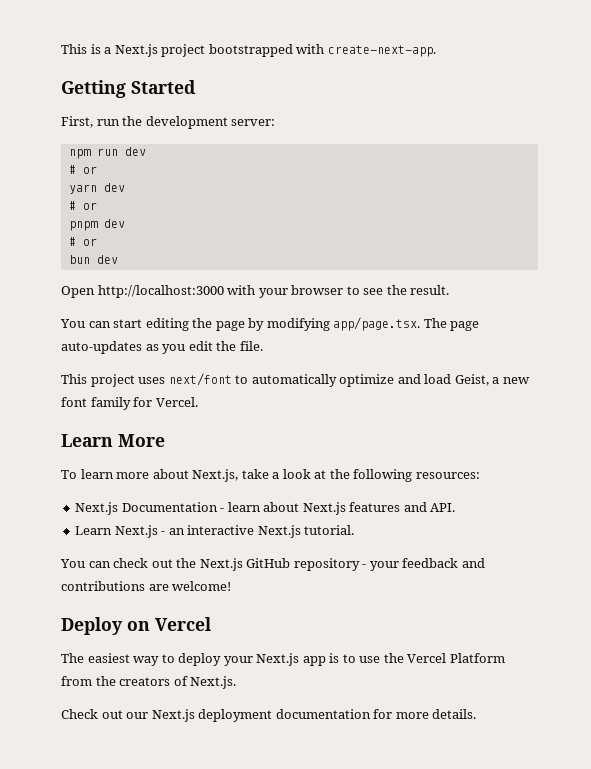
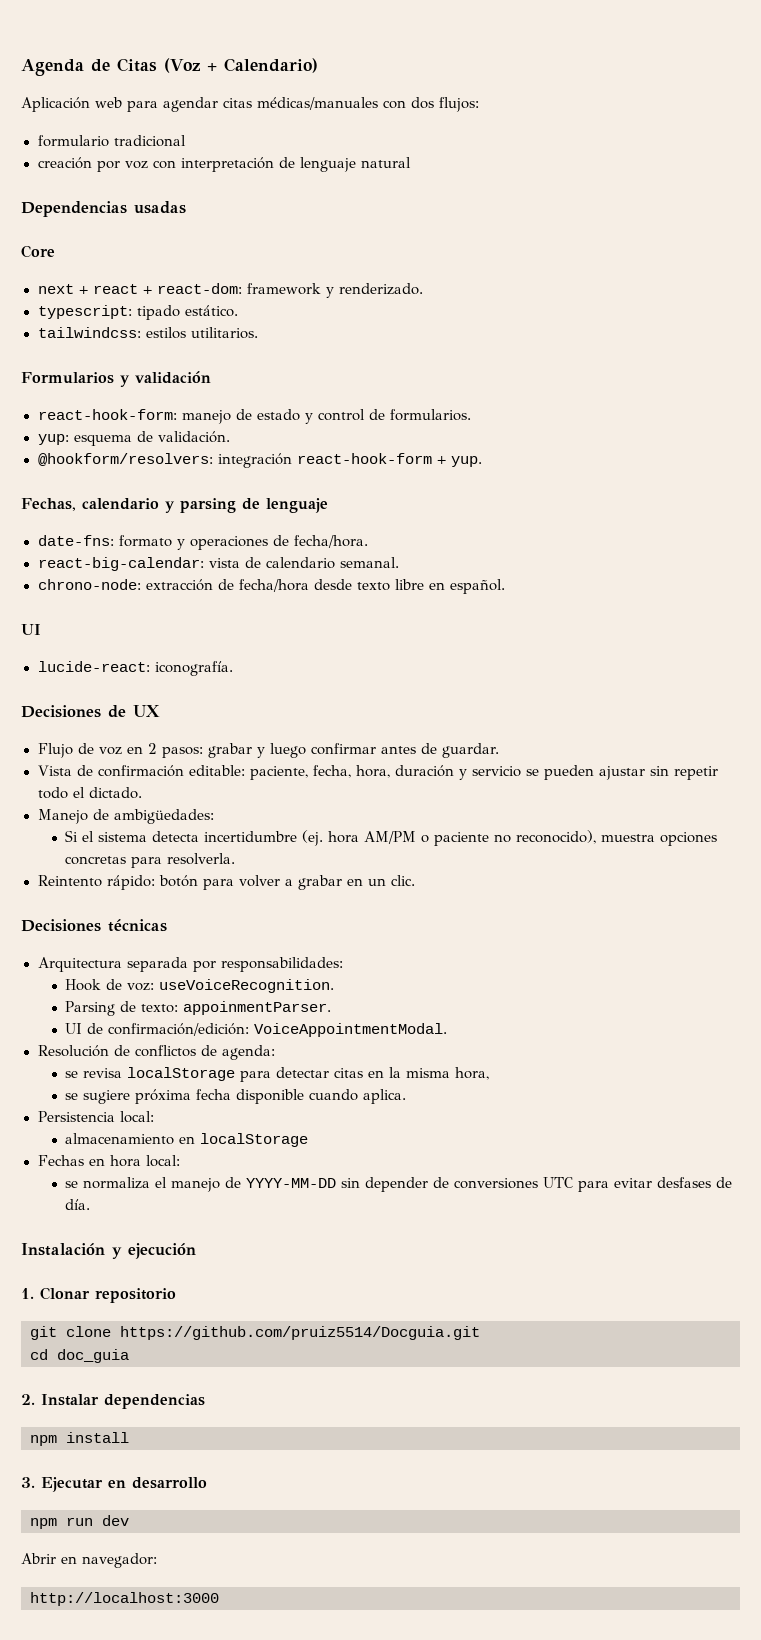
- This is a Next.js project bootstrapped with create-next-app.
- Getting Started
- First, run the development server:
+ Agenda de Citas (Voz + Calendario)
+ Aplicación web para agendar citas médicas/manuales con dos flujos:
+ formulario tradicional
+ creación por voz con interpretación de lenguaje natural
+ Dependencias usadas
+ Core
+ next + react + react-dom: framework y renderizado.
+ typescript: tipado estático.
+ tailwindcss: estilos utilitarios.
+ Formularios y validación
+ react-hook-form: manejo de estado y control de formularios.
+ yup: esquema de validación.
+ @hookform/resolvers: integración react-hook-form + yup.
+ Fechas, calendario y parsing de lenguaje
+ date-fns: formato y operaciones de fecha/hora.
+ react-big-calendar: vista de calendario semanal.
+ chrono-node: extracción de fecha/hora desde texto libre en español.
+ UI
+ lucide-react: iconografía.
+ Decisiones de UX
+ Flujo de voz en 2 pasos: grabar y luego confirmar antes de guardar.
+ Vista de confirmación editable: paciente, fecha, hora, duración y servicio se pueden ajustar sin repetir todo el dictado.
+ Manejo de ambigüedades:
+ Si el sistema detecta incertidumbre (ej. hora AM/PM o paciente no reconocido), muestra opciones concretas para resolverla.
+ Reintento rápido: botón para volver a grabar en un clic.
+ Decisiones técnicas
+ Arquitectura separada por responsabilidades:
+ Hook de voz: useVoiceRecognition.
+ Parsing de texto: appoinmentParser.
+ UI de confirmación/edición: VoiceAppointmentModal.
+ Resolución de conflictos de agenda:
+ se revisa localStorage para detectar citas en la misma hora,
+ se sugiere próxima fecha disponible cuando aplica.
+ Persistencia local:
+ almacenamiento en localStorage
+ Fechas en hora local:
+ se normaliza el manejo de YYYY-MM-DD sin depender de conversiones UTC para evitar desfases de día.
+ Instalación y ejecución
+ 1. Clonar repositorio
+ git clone https://github.com/pruiz5514/Docguia.git
+ cd doc_guia
+ 2. Instalar dependencias
+ npm install
+ 3. Ejecutar en desarrollo
  npm run dev
- # or
- yarn dev
- # or
- pnpm dev
- # or
- bun dev
- Open http://localhost:3000 with your browser to see the result.
- You can start editing the page by modifying app/page.tsx. The page auto-updates as you edit the file.
- This project uses next/font to automatically optimize and load Geist, a new font family for Vercel.
- Learn More
- To learn more about Next.js, take a look at the following resources:
- Next.js Documentation - learn about Next.js features and API.
- Learn Next.js - an interactive Next.js tutorial.
- You can check out the Next.js GitHub repository - your feedback and contributions are welcome!
- Deploy on Vercel
- The easiest way to deploy your Next.js app is to use the Vercel Platform from the creators of Next.js.
- Check out our Next.js deployment documentation for more details.
+ Abrir en navegador:
+ http://localhost:3000

